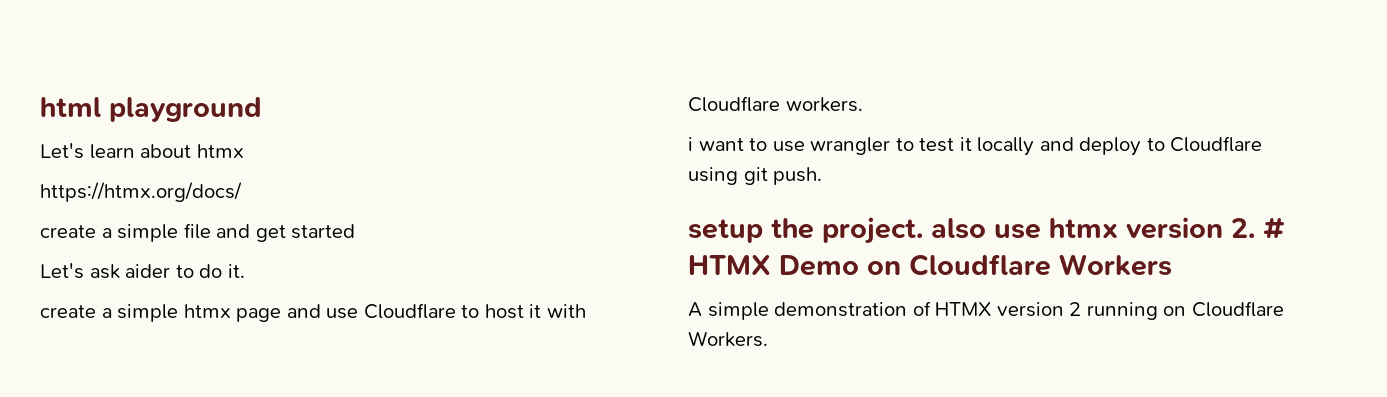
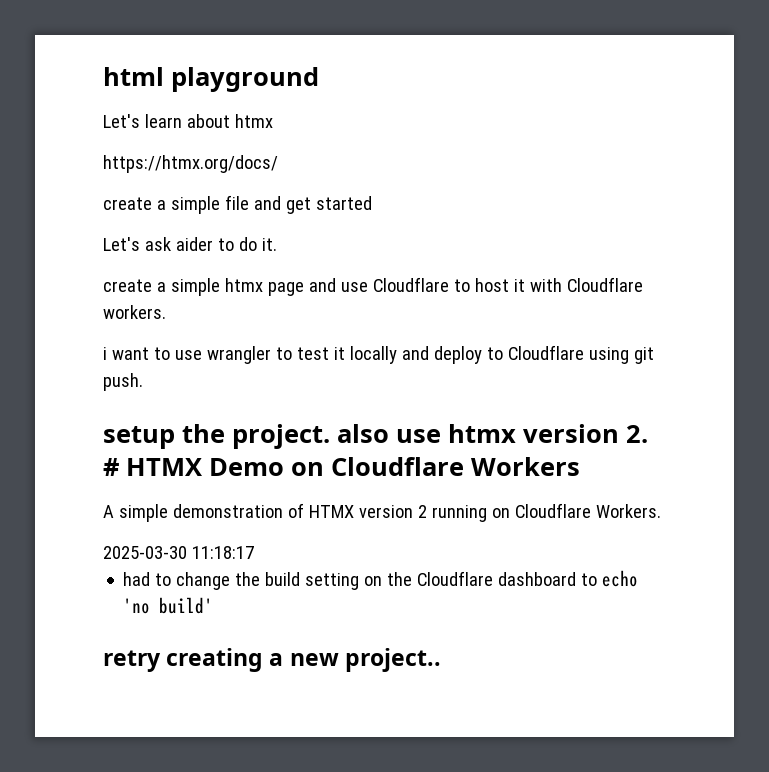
+ 2025-03-30 11:18:17
+ had to change the build setting on the Cloudflare dashboard to echo 'no build'
+ retry creating a new project..

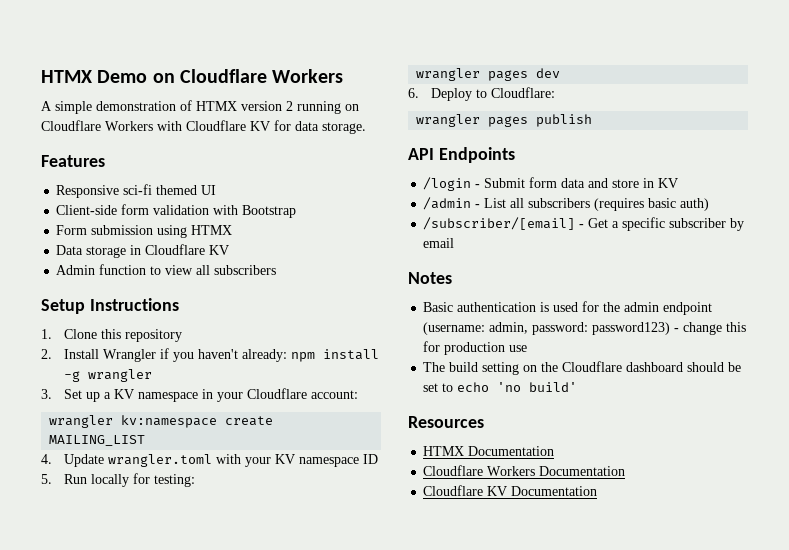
- html playground
- Let's learn about htmx
- https://htmx.org/docs/
- create a simple file and get started
- Let's ask aider to do it.
- create a simple htmx page and use Cloudflare to host it with Cloudflare workers.
- i want to use wrangler to test it locally and deploy to Cloudflare using git push.
- setup the project. also use htmx version 2. # HTMX Demo on Cloudflare Workers
+ HTMX Demo on Cloudflare Workers
- A simple demonstration of HTMX version 2 running on Cloudflare Workers.
- 2025-03-30 11:18:17
- had to change the build setting on the Cloudflare dashboard to echo 'no build'
+ A simple demonstration of HTMX version 2 running on Cloudflare Workers with Cloudflare KV for data storage.
+ Features
+ Responsive sci-fi themed UI
+ Client-side form validation with Bootstrap
+ Form submission using HTMX
+ Data storage in Cloudflare KV
+ Admin function to view all subscribers
+ Setup Instructions
+ 1. Clone this repository
+ 2. Install Wrangler if you haven't already: npm install -g wrangler
+ 3. Set up a KV namespace in your Cloudflare account:
+ wrangler kv:namespace create MAILING_LIST
+ 4. Update wrangler.toml with your KV namespace ID
+ 5. Run locally for testing:
+ wrangler pages dev
+ 6. Deploy to Cloudflare:
+ wrangler pages publish
+ API Endpoints
+ /login - Submit form data and store in KV
+ /admin - List all subscribers (requires basic auth)
+ /subscriber/[email] - Get a specific subscriber by email
+ Notes
+ Basic authentication is used for the admin endpoint (username: admin, password: password123) - change this for production use
+ The build setting on the Cloudflare dashboard should be set to echo 'no build'
- retry creating a new project..
+ Resources
+ HTMX Documentation
+ Cloudflare Workers Documentation
+ Cloudflare KV Documentation

